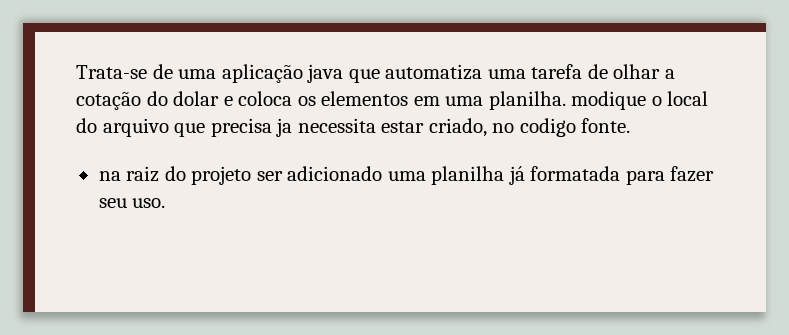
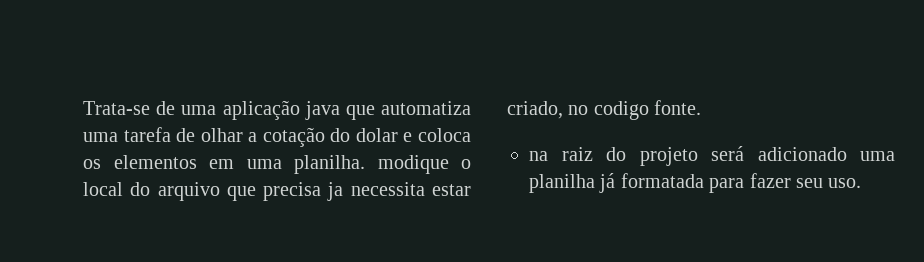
- na raiz do projeto ser adicionado uma planilha já formatada para fazer seu uso.
+ na raiz do projeto será adicionado uma planilha já formatada para fazer seu uso.

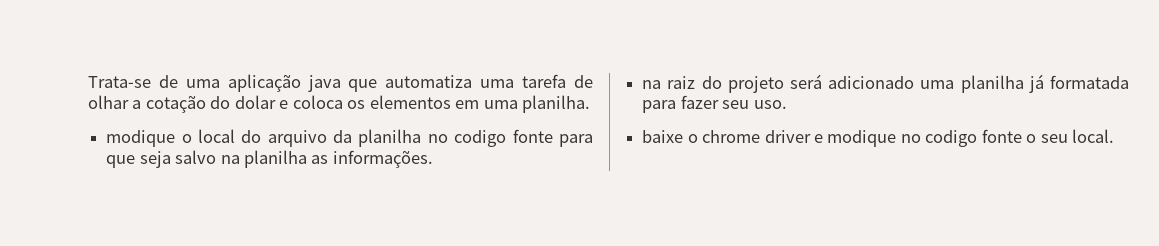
- Trata-se de uma aplicação java que automatiza uma tarefa de olhar a cotação do dolar e coloca os elementos em uma planilha. modique o local do arquivo que precisa ja necessita estar criado, no codigo fonte.
+ Trata-se de uma aplicação java que automatiza uma tarefa de olhar a cotação do dolar e coloca os elementos em uma planilha.
+ modique o local do arquivo da planilha no codigo fonte para que seja salvo na planilha as informações.
+ baixe o chrome driver e modique no codigo fonte o seu local.

